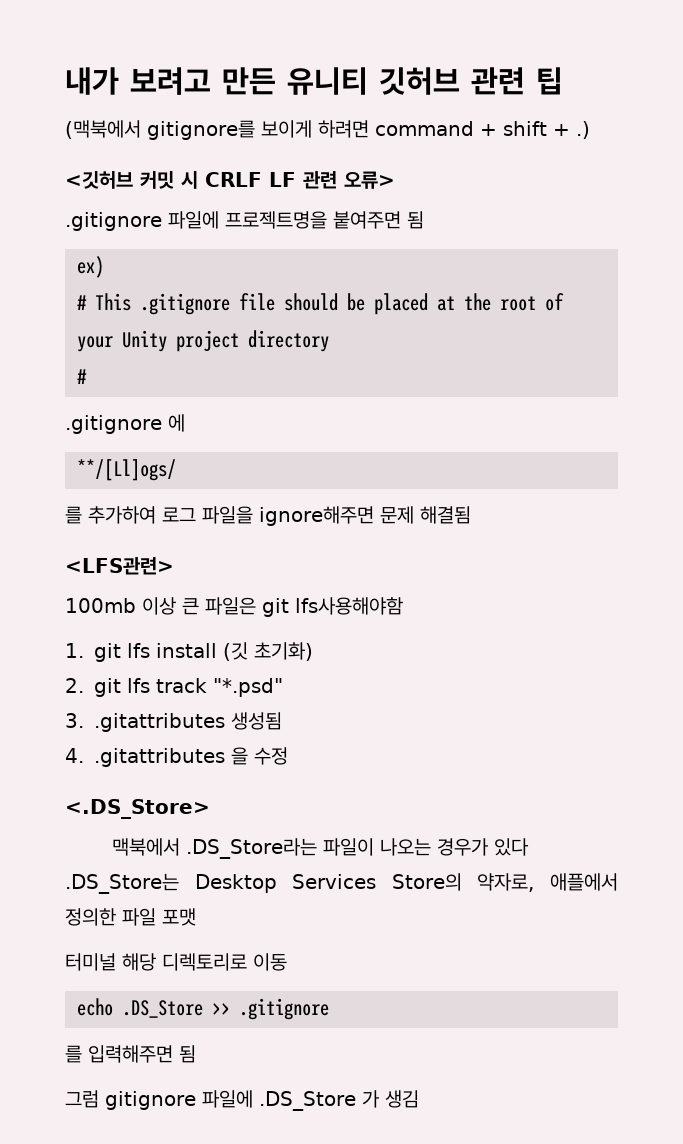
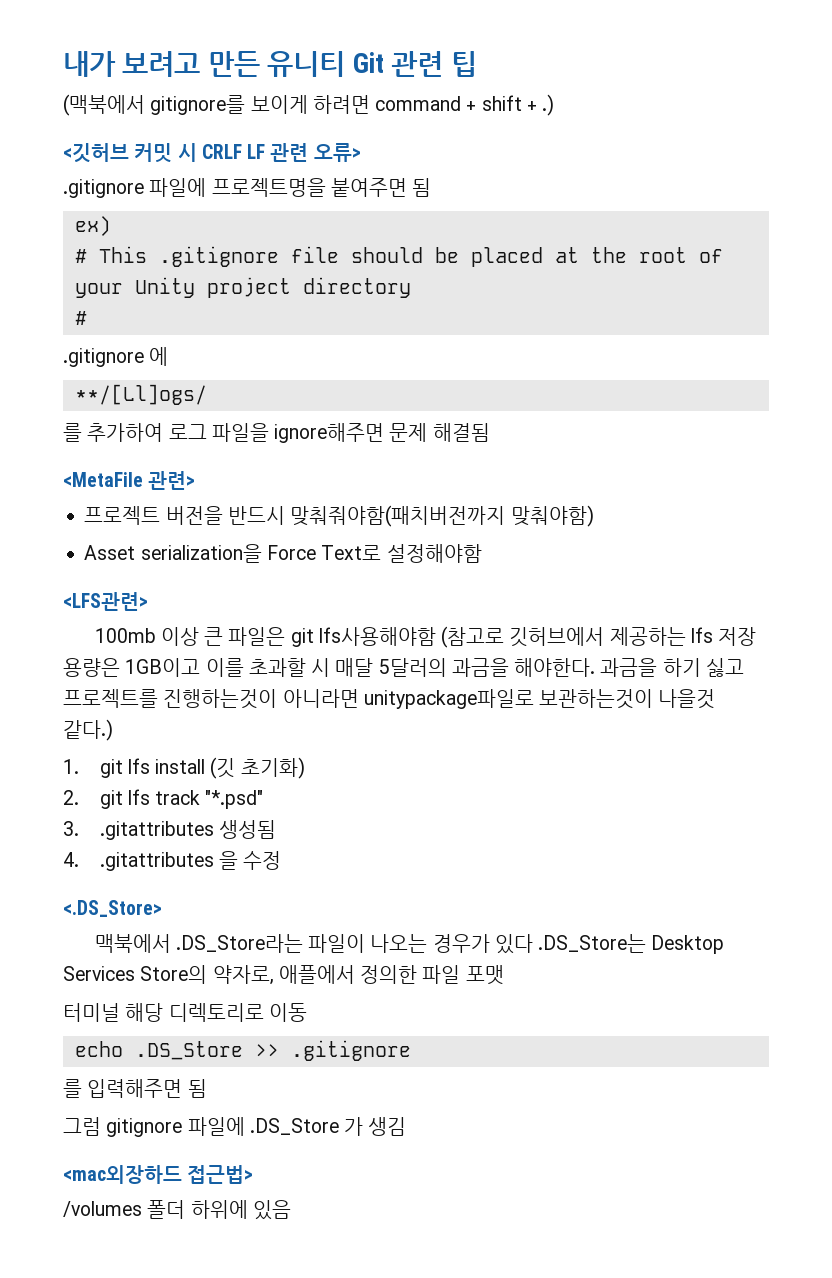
- 내가 보려고 만든 유니티 깃허브 관련 팁
+ 내가 보려고 만든 유니티 Git 관련 팁
+ <MetaFile 관련>
+ 프로젝트 버전을 반드시 맞춰줘야함(패치버전까지 맞춰야함)
+ Asset serialization을 Force Text로 설정해야함
- 100mb 이상 큰 파일은 git lfs사용해야함
+ 100mb 이상 큰 파일은 git lfs사용해야함 (참고로 깃허브에서 제공하는 lfs 저장 용량은 1GB이고 이를 초과할 시 매달 5달러의 과금을 해야한다. 과금을 하기 싫고 프로젝트를 진행하는것이 아니라면 unitypackage파일로 보관하는것이 나을것 같다.)
+ <mac외장하드 접근법>
+ /volumes 폴더 하위에 있음

